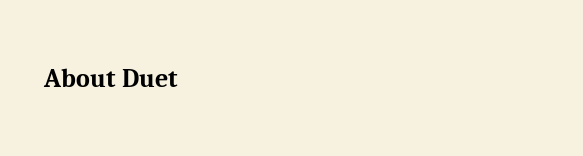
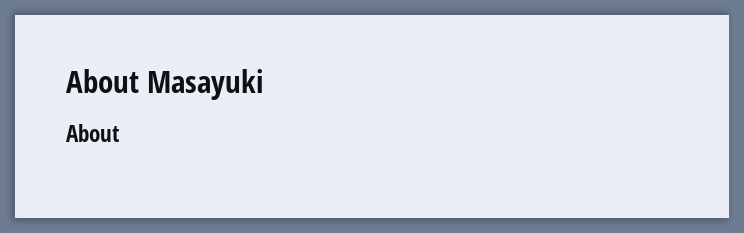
- About Duet
+ About Masayuki
+ About

